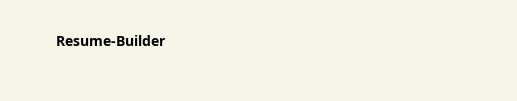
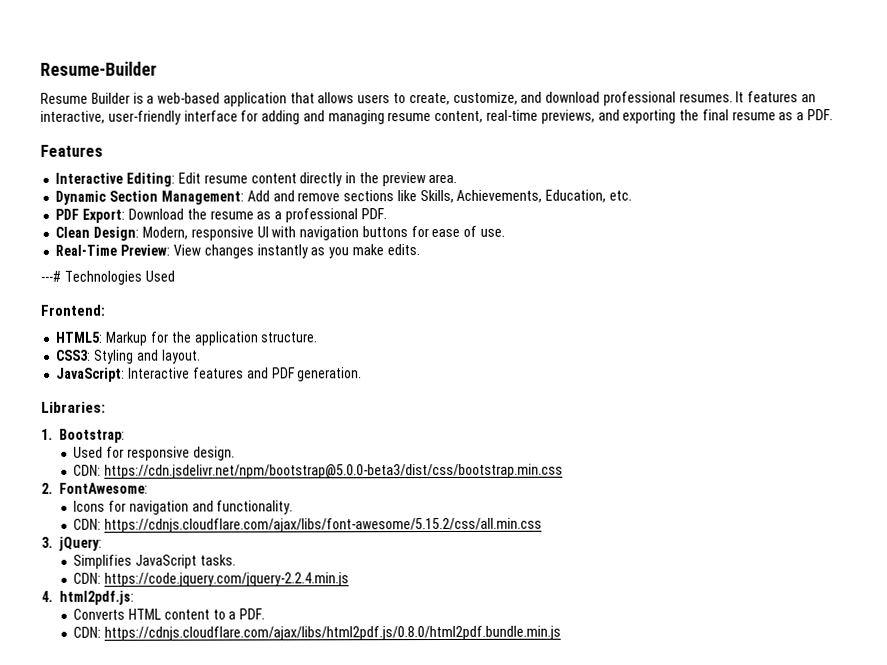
+ Resume Builder is a web-based application that allows users to create, customize, and download professional resumes. It features an interactive, user-friendly interface for adding and managing resume content, real-time previews, and exporting the final resume as a PDF.
+ Features
+ Interactive Editing: Edit resume content directly in the preview area.
+ Dynamic Section Management: Add and remove sections like Skills, Achievements, Education, etc.
+ PDF Export: Download the resume as a professional PDF.
+ Clean Design: Modern, responsive UI with navigation buttons for ease of use.
+ Real-Time Preview: View changes instantly as you make edits.
+ ---# Technologies Used
+ Frontend:
+ HTML5: Markup for the application structure.
+ CSS3: Styling and layout.
+ JavaScript: Interactive features and PDF generation.
+ Libraries:
+ 1. Bootstrap:
+ Used for responsive design.
+ CDN: https://cdn.jsdelivr.net/npm/bootstrap@5.0.0-beta3/dist/css/bootstrap.min.css
+ 2. FontAwesome:
+ Icons for navigation and functionality.
+ CDN: https://cdnjs.cloudflare.com/ajax/libs/font-awesome/5.15.2/css/all.min.css
+ 3. jQuery:
+ Simplifies JavaScript tasks.
+ CDN: https://code.jquery.com/jquery-2.2.4.min.js
+ 4. html2pdf.js:
+ Converts HTML content to a PDF.
+ CDN: https://cdnjs.cloudflare.com/ajax/libs/html2pdf.js/0.8.0/html2pdf.bundle.min.js

